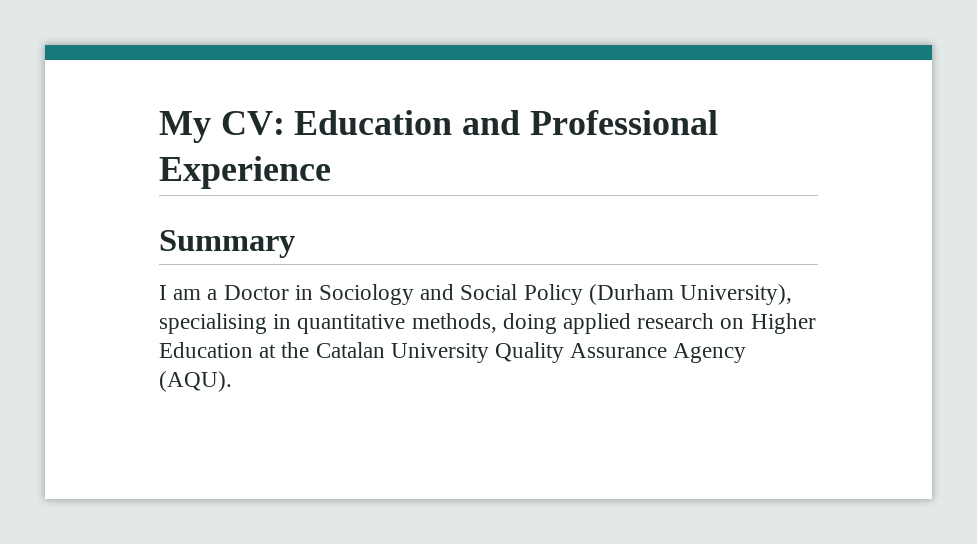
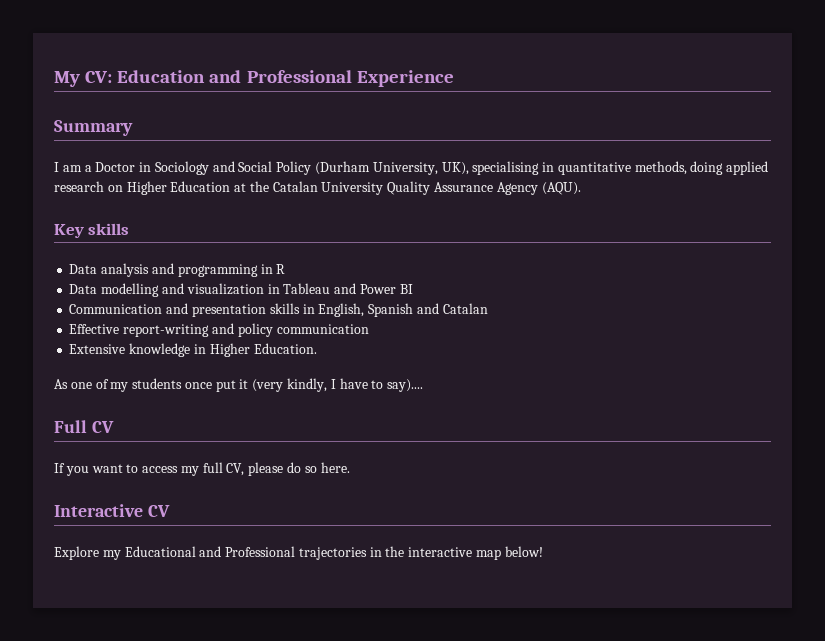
- I am a Doctor in Sociology and Social Policy (Durham University), specialising in quantitative methods, doing applied research on Higher Education at the Catalan University Quality Assurance Agency (AQU).
+ I am a Doctor in Sociology and Social Policy (Durham University, UK), specialising in quantitative methods, doing applied research on Higher Education at the Catalan University Quality Assurance Agency (AQU).
+ Key skills
+ Data analysis and programming in R
+ Data modelling and visualization in Tableau and Power BI
+ Communication and presentation skills in English, Spanish and Catalan
+ Effective report-writing and policy communication
+ Extensive knowledge in Higher Education.
+ As one of my students once put it (very kindly, I have to say)....
+ Full CV
+ If you want to access my full CV, please do so here.
+ Interactive CV
+ Explore my Educational and Professional trajectories in the interactive map below!

